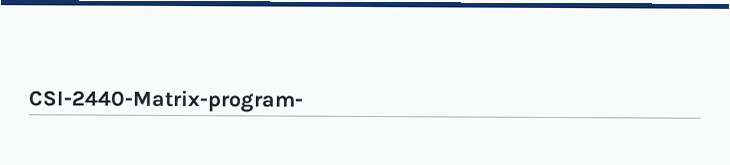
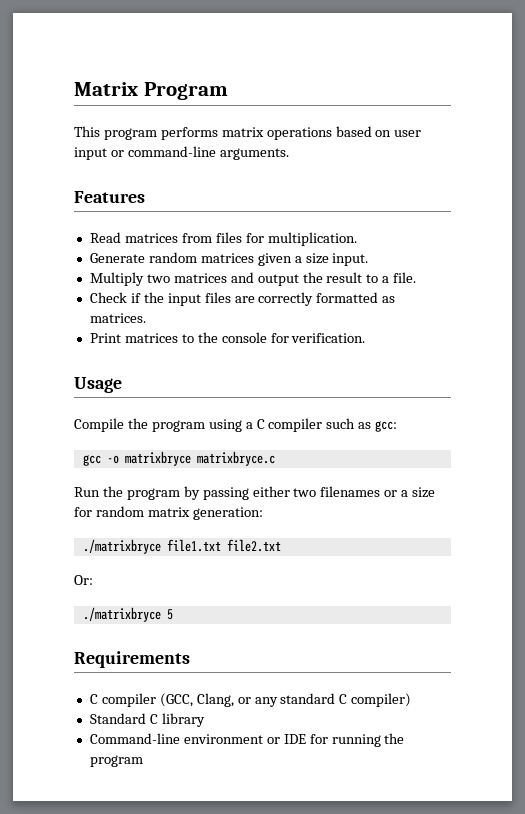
- CSI-2440-Matrix-program-
+ Matrix Program
+ This program performs matrix operations based on user input or command-line arguments.
+ Features
+ Read matrices from files for multiplication.
+ Generate random matrices given a size input.
+ Multiply two matrices and output the result to a file.
+ Check if the input files are correctly formatted as matrices.
+ Print matrices to the console for verification.
+ Usage
+ Compile the program using a C compiler such as gcc:
+ gcc -o matrixbryce matrixbryce.c
+ Run the program by passing either two filenames or a size for random matrix generation:
+ ./matrixbryce file1.txt file2.txt
+ Or:
+ ./matrixbryce 5
+ Requirements
+ C compiler (GCC, Clang, or any standard C compiler)
+ Standard C library
+ Command-line environment or IDE for running the program

